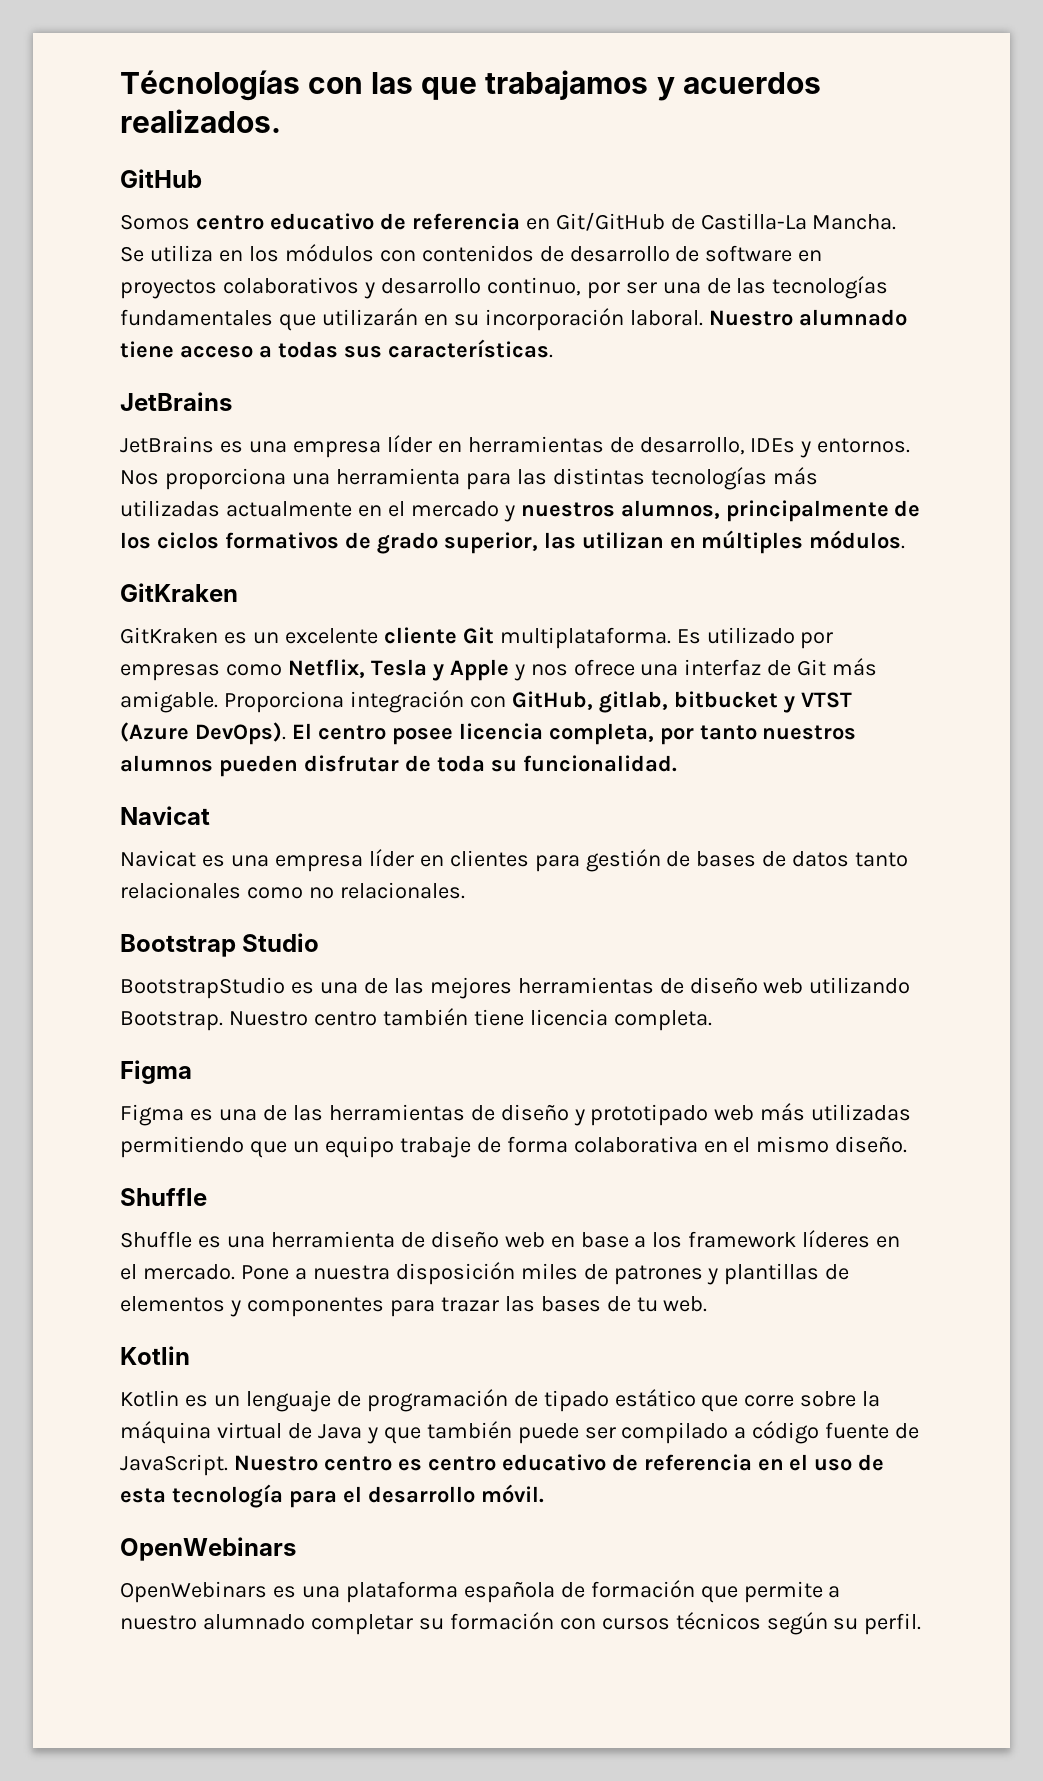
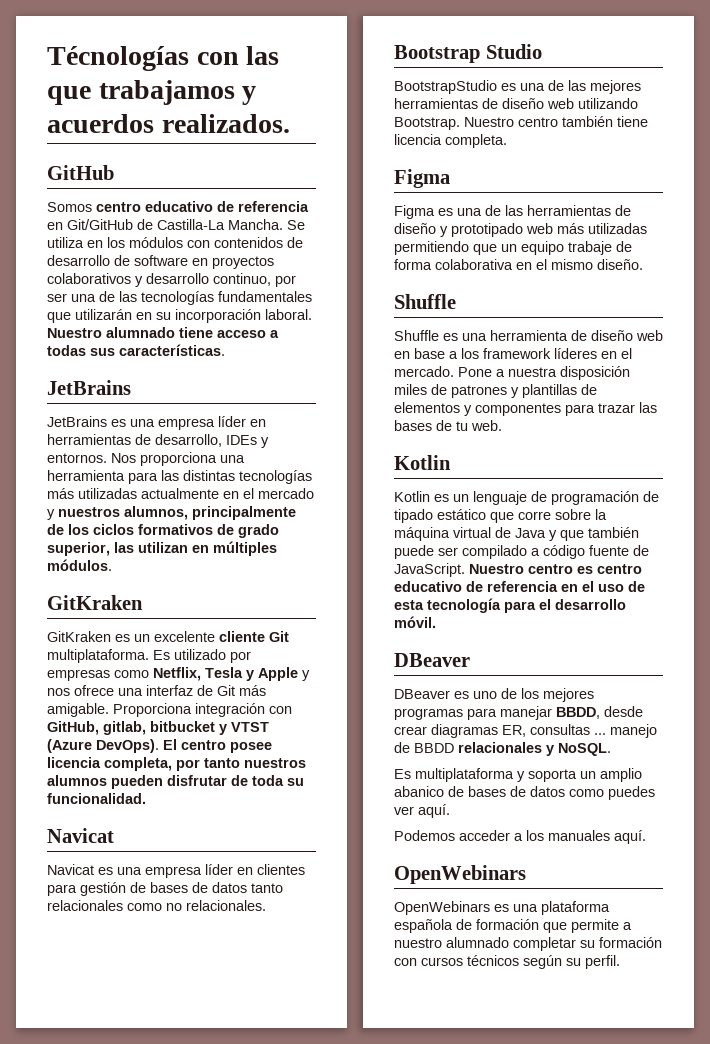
  Nuestro centro es centro educativo de referencia en el uso de esta tecnología para el desarrollo móvil.
+ DBeaver
+ DBeaver es uno de los mejores programas para manejar BBDD, desde crear diagramas ER, consultas ... manejo de BBDD relacionales y NoSQL.
+ Es multiplataforma y soporta un amplio abanico de bases de datos como puedes ver aquí.
+ Podemos acceder a los manuales aquí.

